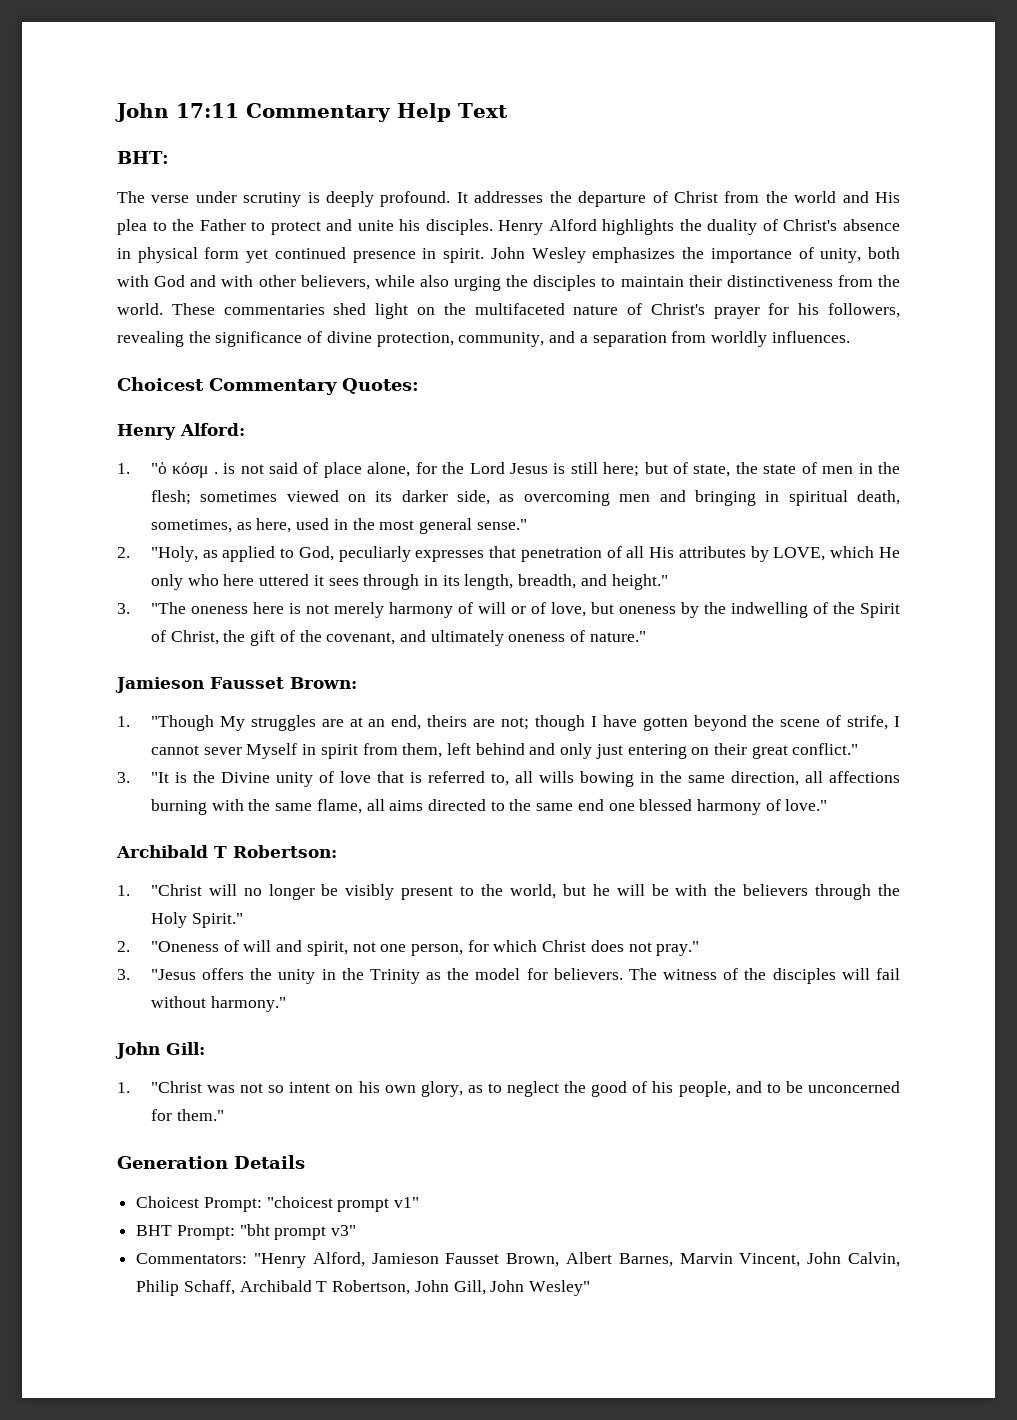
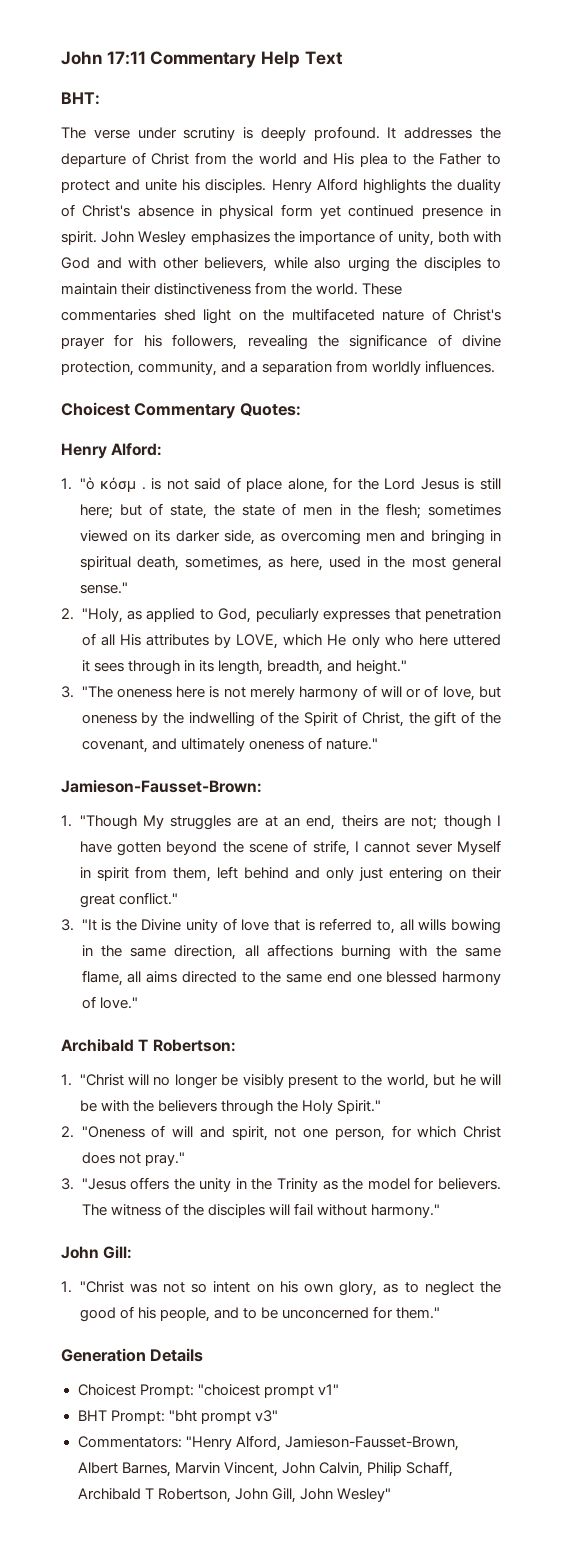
- Jamieson Fausset Brown:
+ Jamieson-Fausset-Brown:
- Commentators: "Henry Alford, Jamieson Fausset Brown, Albert Barnes, Marvin Vincent, John Calvin, Philip Schaff, Archibald T Robertson, John Gill, John Wesley"
+ Commentators: "Henry Alford, Jamieson-Fausset-Brown, Albert Barnes, Marvin Vincent, John Calvin, Philip Schaff, Archibald T Robertson, John Gill, John Wesley"

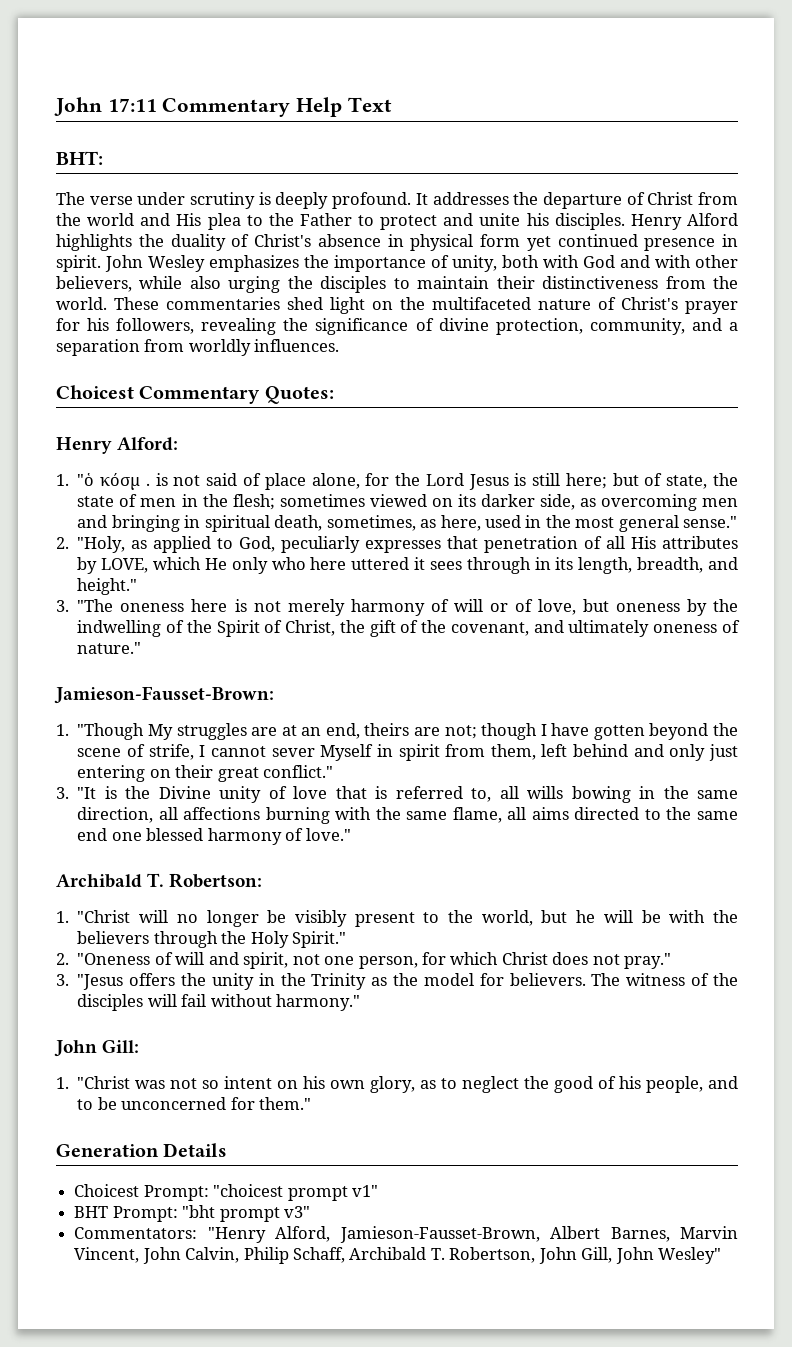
- Archibald T Robertson:
+ Archibald T. Robertson:
- Commentators: "Henry Alford, Jamieson-Fausset-Brown, Albert Barnes, Marvin Vincent, John Calvin, Philip Schaff, Archibald T Robertson, John Gill, John Wesley"
+ Commentators: "Henry Alford, Jamieson-Fausset-Brown, Albert Barnes, Marvin Vincent, John Calvin, Philip Schaff, Archibald T. Robertson, John Gill, John Wesley"

